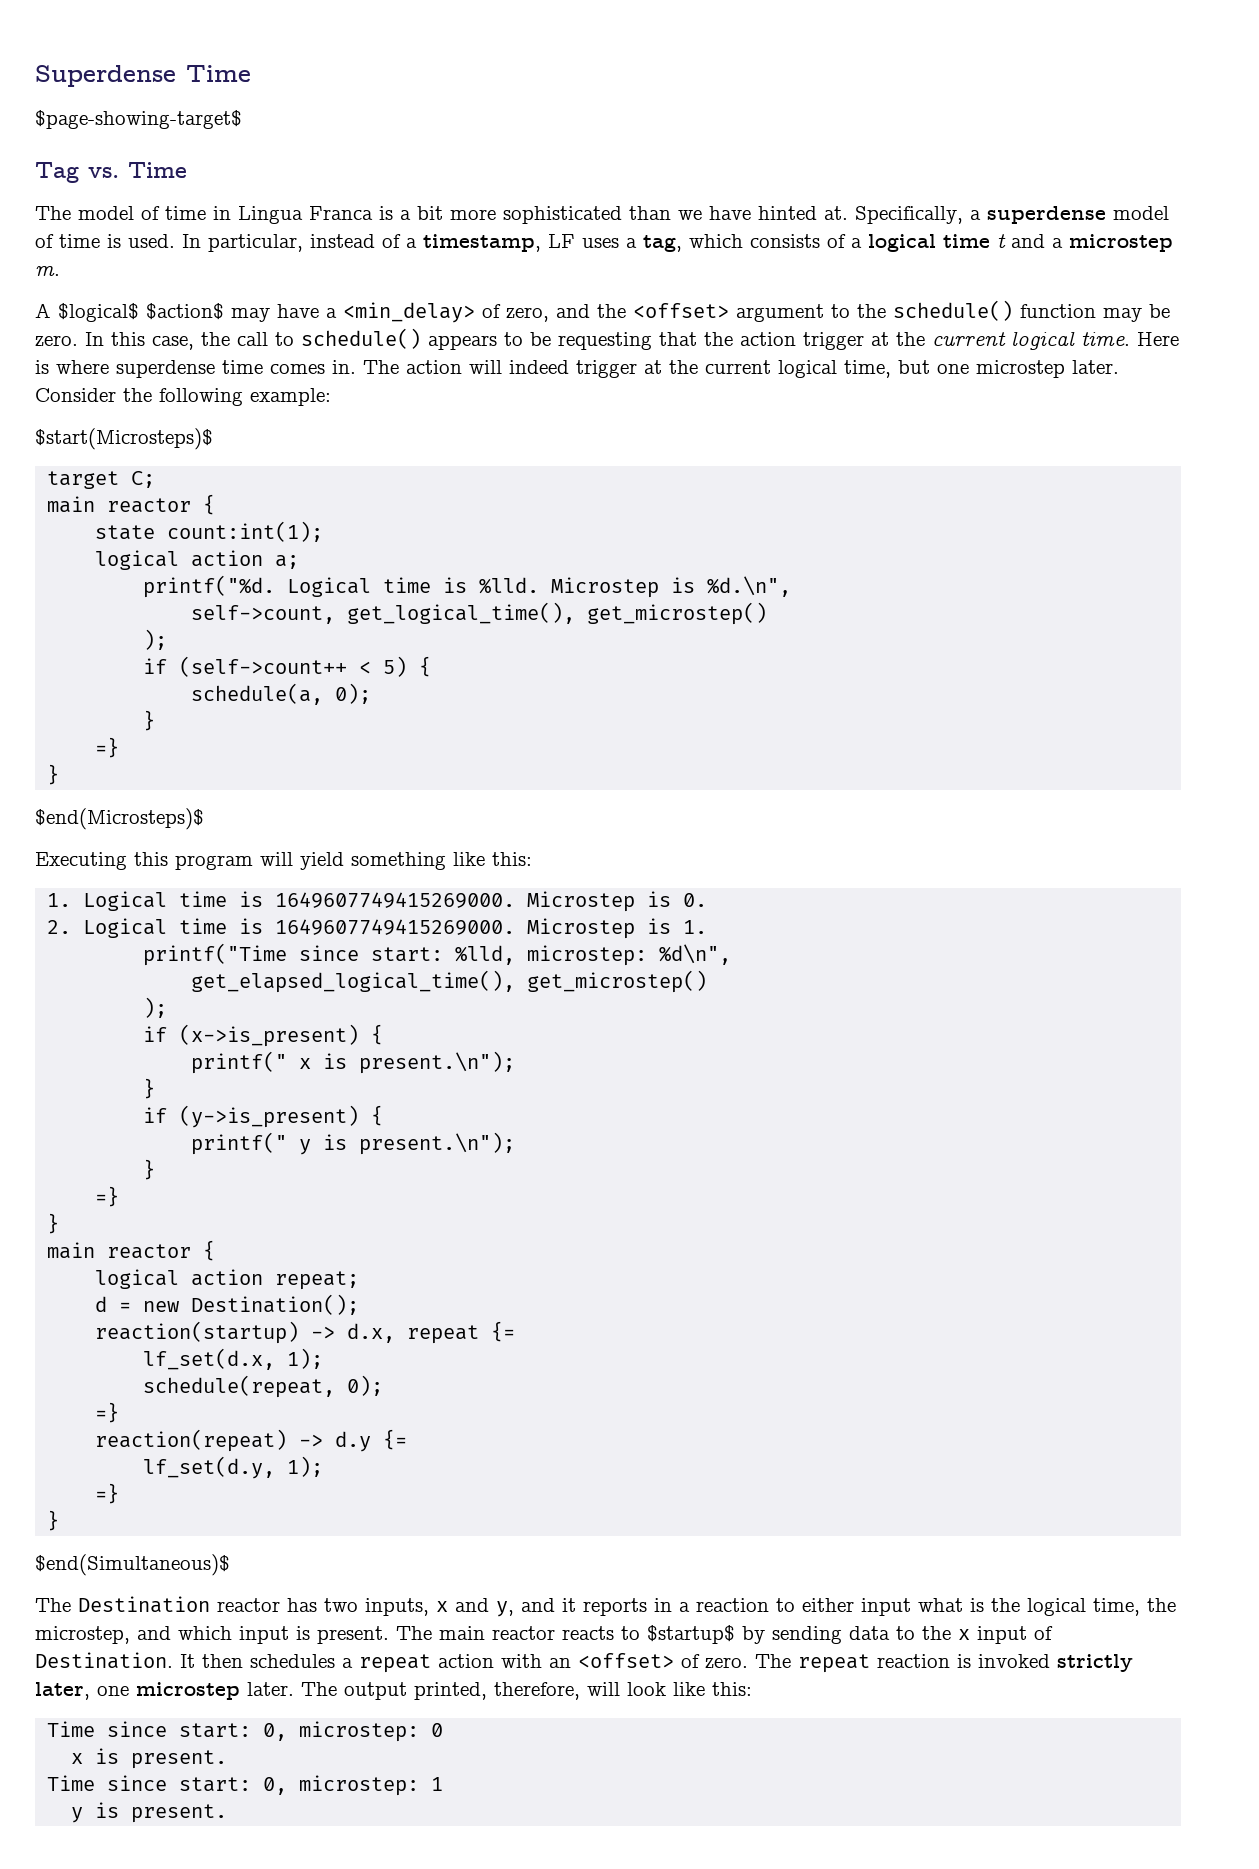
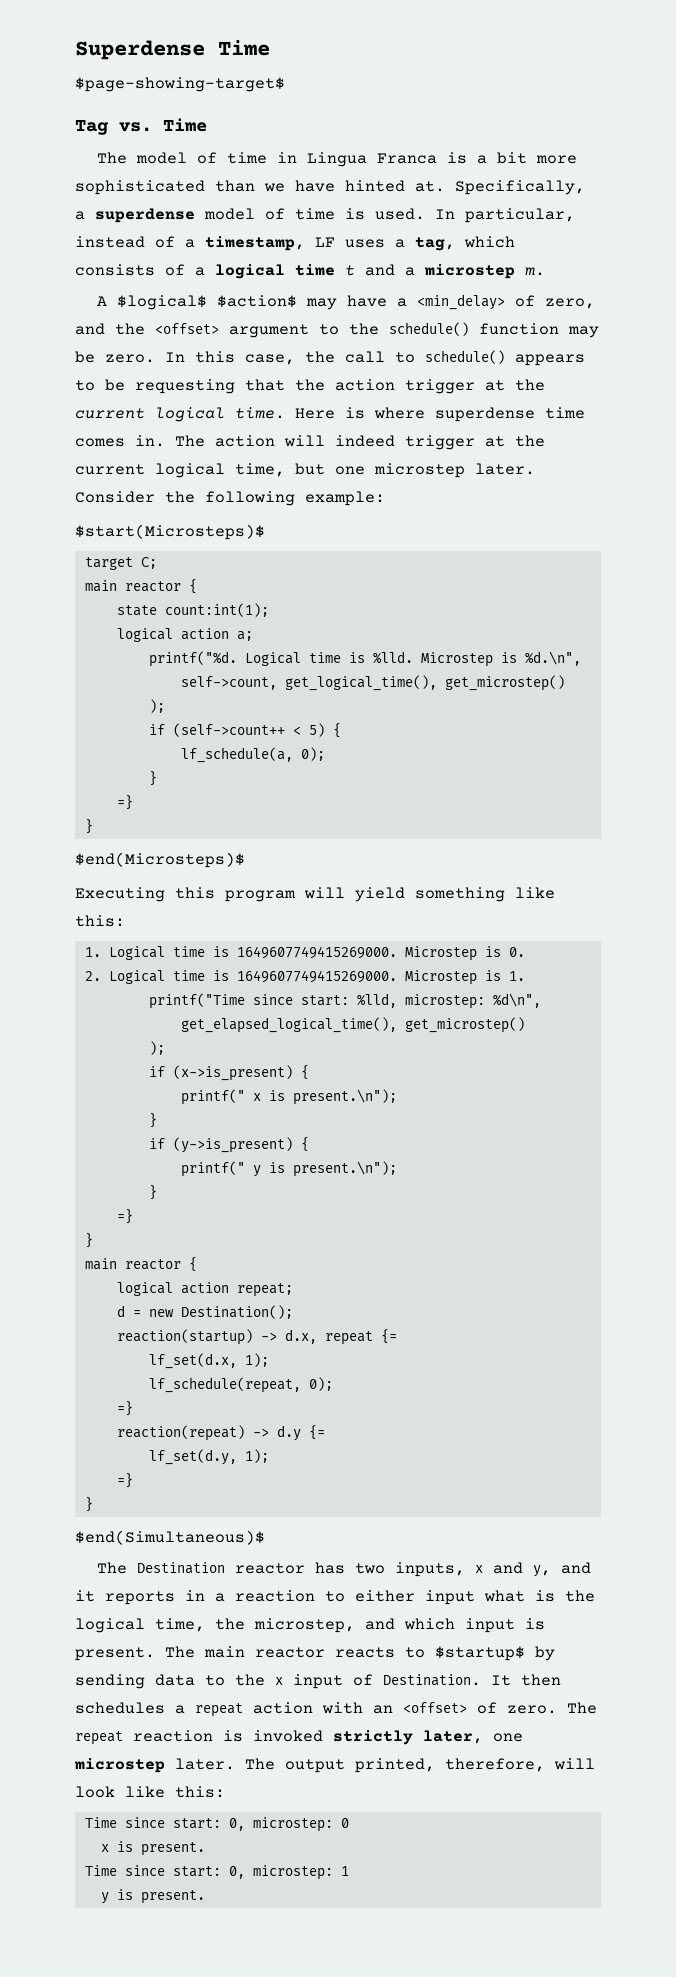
- schedule(a, 0);
+ lf_schedule(a, 0);
- schedule(repeat, 0);
+ lf_schedule(repeat, 0);

